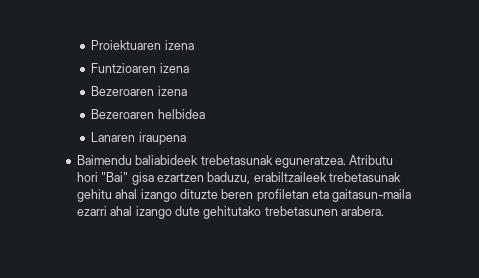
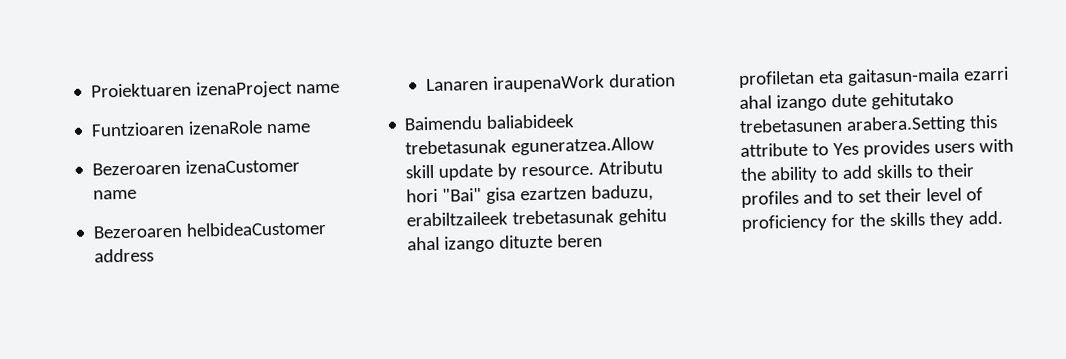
- Proiektuaren izena
+ Proiektuaren izenaProject name
- Funtzioaren izena
- Bezeroaren izena
- Bezeroaren helbidea
+ Funtzioaren izenaRole name
+ Bezeroaren izenaCustomer name
+ Bezeroaren helbideaCustomer address
- Lanaren iraupena
+ Lanaren iraupenaWork duration
- Baimendu baliabideek trebetasunak eguneratzea.
+ Baimendu baliabideek trebetasunak eguneratzea.Allow skill update by resource.
- Atributu hori "Bai" gisa ezartzen baduzu, erabiltzaileek trebetasunak gehitu ahal izango dituzte beren profiletan eta gaitasun-maila ezarri ahal izango dute gehitutako trebetasunen arabera.
+ Atributu hori "Bai" gisa ezartzen baduzu, erabiltzaileek trebetasunak gehitu ahal izango dituzte beren profiletan eta gaitasun-maila ezarri ahal izango dute gehitutako trebetasunen arabera.Setting this attribute to Yes provides users with the ability to add skills to their profiles and to set their level of proficiency for the skills they add.

